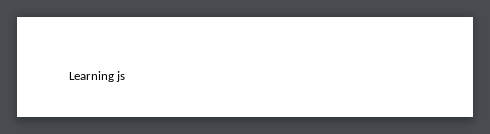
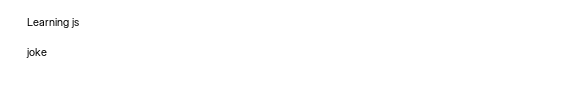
+ joke

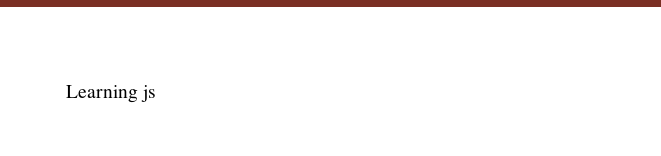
- joke

